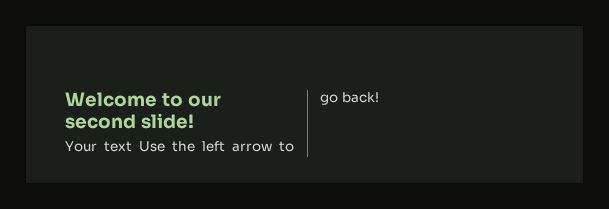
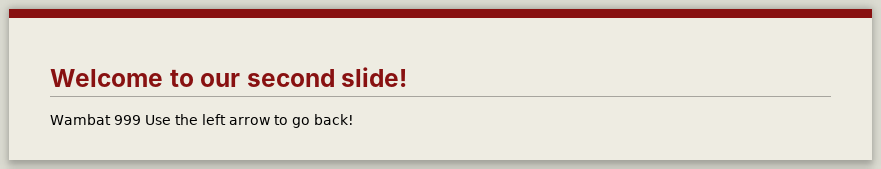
- Your text Use the left arrow to go back!
+ Wambat 999 Use the left arrow to go back!

